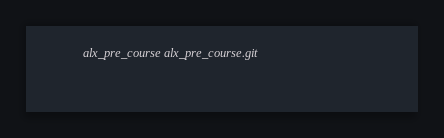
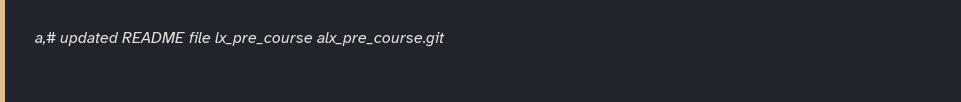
- alx_pre_course alx_pre_course.git
+ a,# updated README file lx_pre_course alx_pre_course.git

